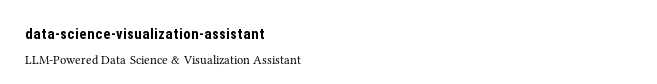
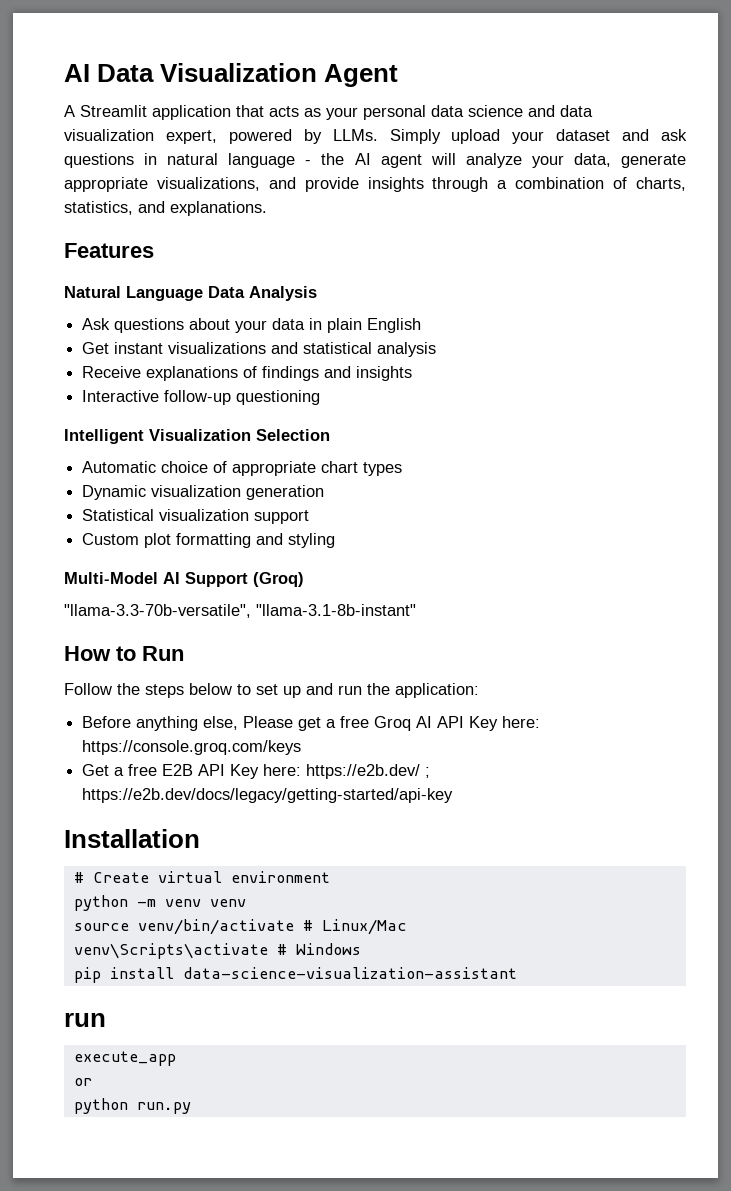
- data-science-visualization-assistant
- LLM-Powered Data Science & Visualization Assistant
+ AI Data Visualization Agent
+ A Streamlit application that acts as your personal data science and data visualization expert, powered by LLMs. Simply upload your dataset and ask questions in natural language - the AI agent will analyze your data, generate appropriate visualizations, and provide insights through a combination of charts, statistics, and explanations.
+ Features
+ Natural Language Data Analysis
+ Ask questions about your data in plain English
+ Get instant visualizations and statistical analysis
+ Receive explanations of findings and insights
+ Interactive follow-up questioning
+ Intelligent Visualization Selection
+ Automatic choice of appropriate chart types
+ Dynamic visualization generation
+ Statistical visualization support
+ Custom plot formatting and styling
+ Multi-Model AI Support (Groq)
+ "llama-3.3-70b-versatile", "llama-3.1-8b-instant"
+ How to Run
+ Follow the steps below to set up and run the application:
+ Before anything else, Please get a free Groq AI API Key here: https://console.groq.com/keys
+ Get a free E2B API Key here: https://e2b.dev/ ; https://e2b.dev/docs/legacy/getting-started/api-key
+ Installation
+ # Create virtual environment
+ python -m venv venv
+ source venv/bin/activate # Linux/Mac
+ venv\Scripts\activate # Windows
+ pip install data-science-visualization-assistant
+ run
+ execute_app
+ or
+ python run.py

